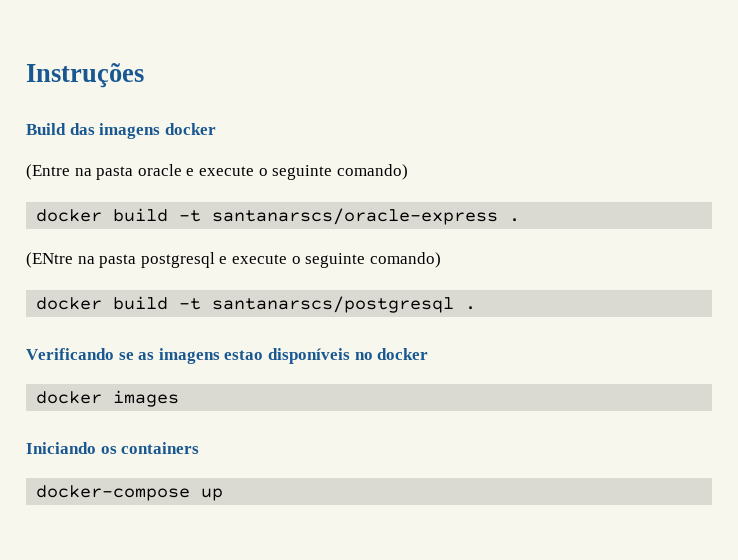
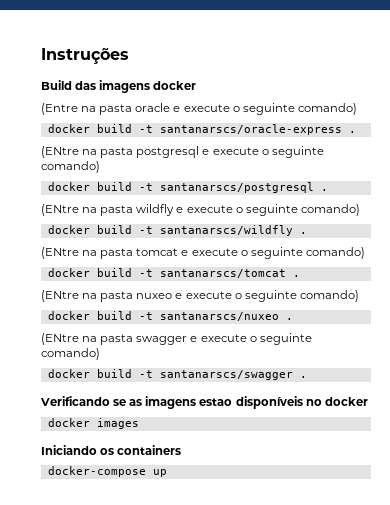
+ (ENtre na pasta wildfly e execute o seguinte comando)
+ docker build -t santanarscs/wildfly .
+ (ENtre na pasta tomcat e execute o seguinte comando)
+ docker build -t santanarscs/tomcat .
+ (ENtre na pasta nuxeo e execute o seguinte comando)
+ docker build -t santanarscs/nuxeo .
+ (ENtre na pasta swagger e execute o seguinte comando)
+ docker build -t santanarscs/swagger .

